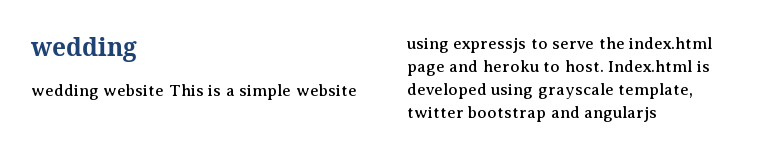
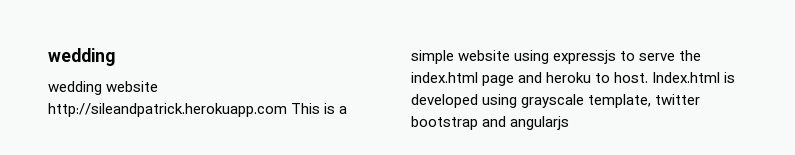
- wedding website This is a simple website using expressjs to serve the index.html page and heroku to host.
+ wedding website http://sileandpatrick.herokuapp.com This is a simple website using expressjs to serve the index.html page and heroku to host.

